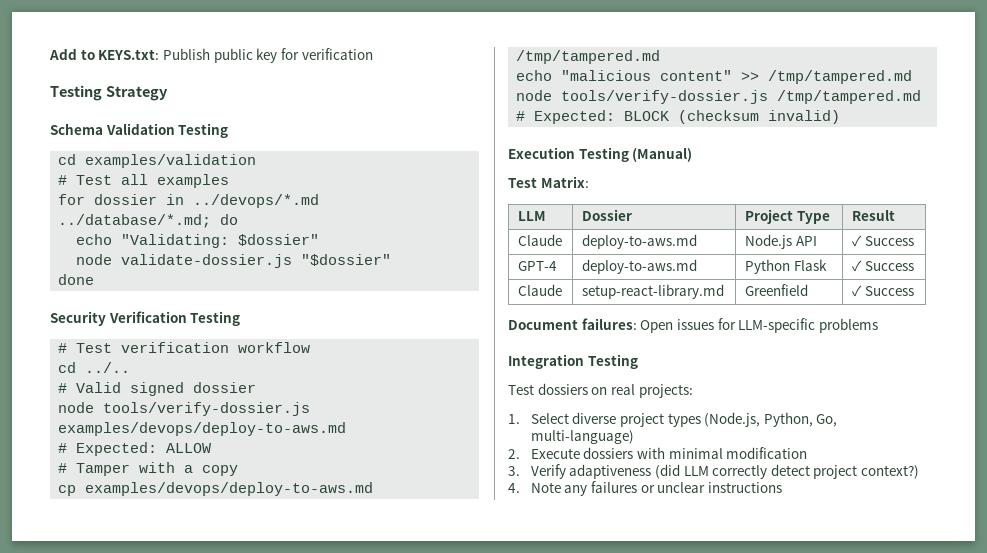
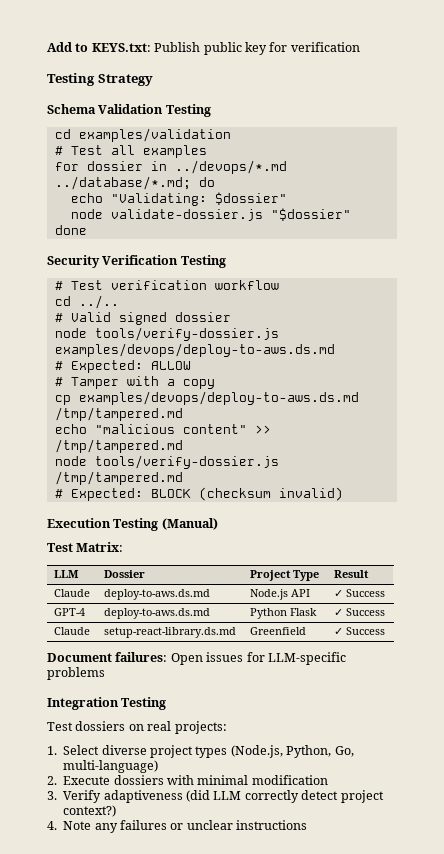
- node tools/verify-dossier.js examples/devops/deploy-to-aws.md
+ node tools/verify-dossier.js examples/devops/deploy-to-aws.ds.md
- cp examples/devops/deploy-to-aws.md /tmp/tampered.md
+ cp examples/devops/deploy-to-aws.ds.md /tmp/tampered.md
- Claude | deploy-to-aws.md | Node.js API | ✓ Success
+ Claude | deploy-to-aws.ds.md | Node.js API | ✓ Success
- GPT-4 | deploy-to-aws.md | Python Flask | ✓ Success
+ GPT-4 | deploy-to-aws.ds.md | Python Flask | ✓ Success
- Claude | setup-react-library.md | Greenfield | ✓ Success
+ Claude | setup-react-library.ds.md | Greenfield | ✓ Success

